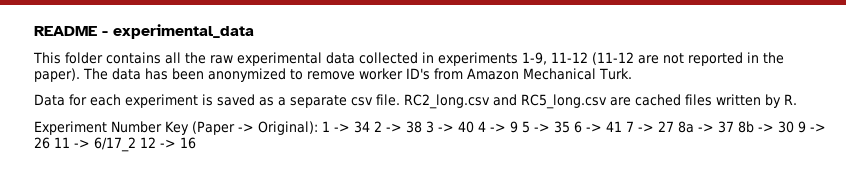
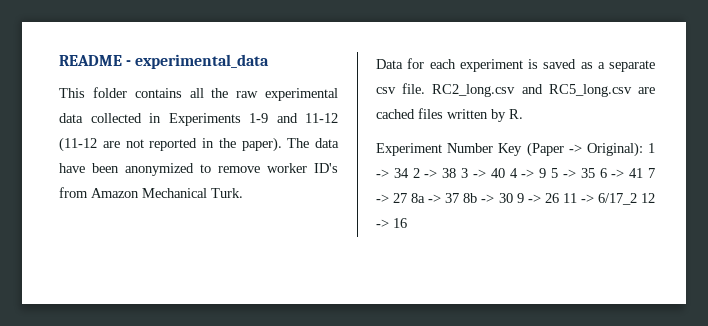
- This folder contains all the raw experimental data collected in experiments 1-9, 11-12 (11-12 are not reported in the paper).
+ This folder contains all the raw experimental data collected in Experiments 1-9 and 11-12 (11-12 are not reported in the paper).
- The data has been anonymized to remove worker ID's from Amazon Mechanical Turk.
+ The data have been anonymized to remove worker ID's from Amazon Mechanical Turk.

